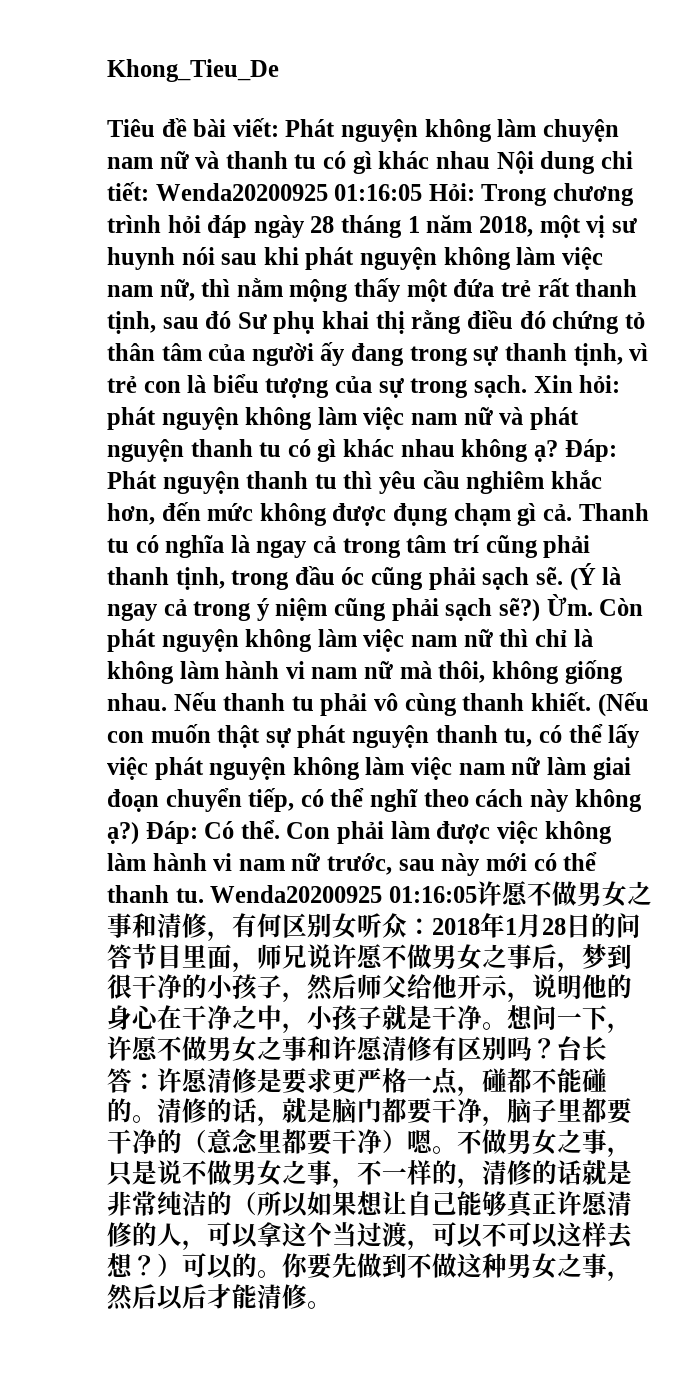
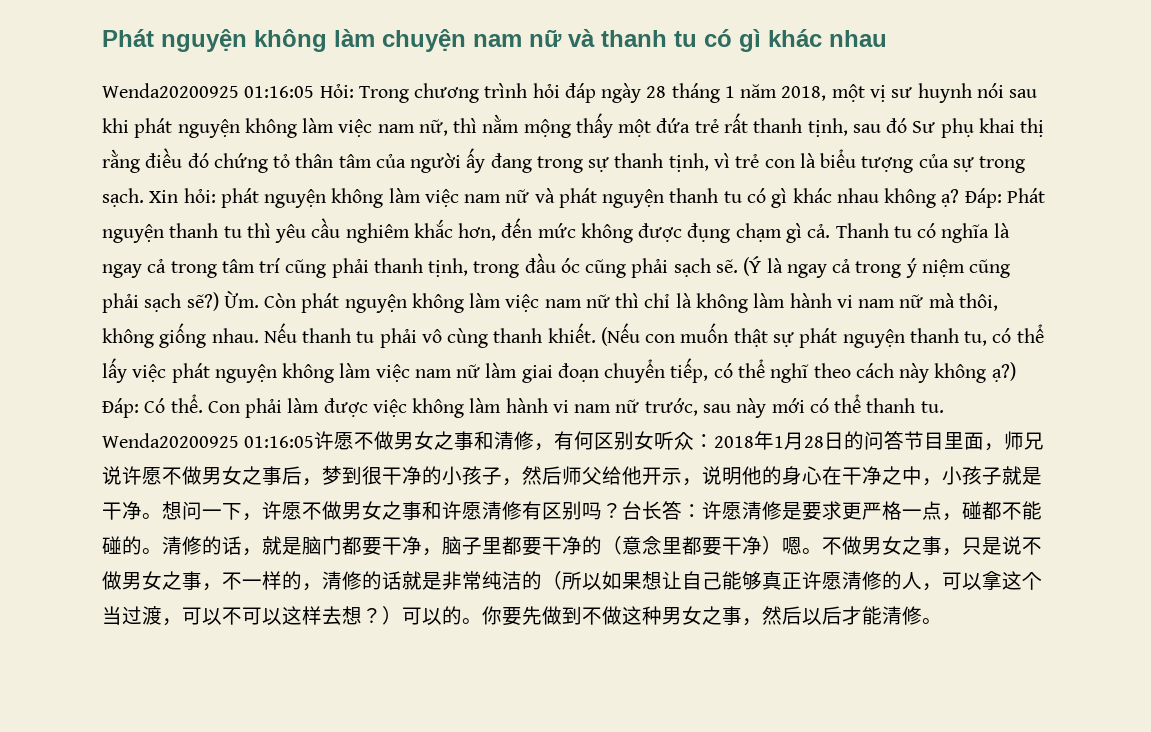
- Khong_Tieu_De
- Tiêu đề bài viết: Phát nguyện không làm chuyện nam nữ và thanh tu có gì khác nhau Nội dung chi tiết: Wenda20200925 01:16:05 Hỏi:
+ Phát nguyện không làm chuyện nam nữ và thanh tu có gì khác nhau
+ Wenda20200925 01:16:05 Hỏi:

